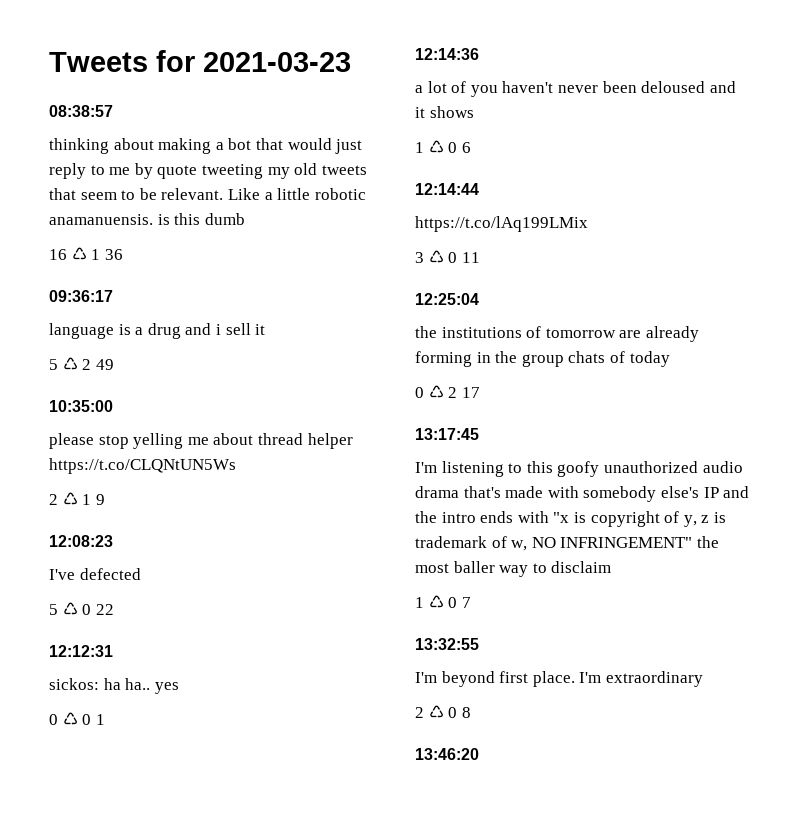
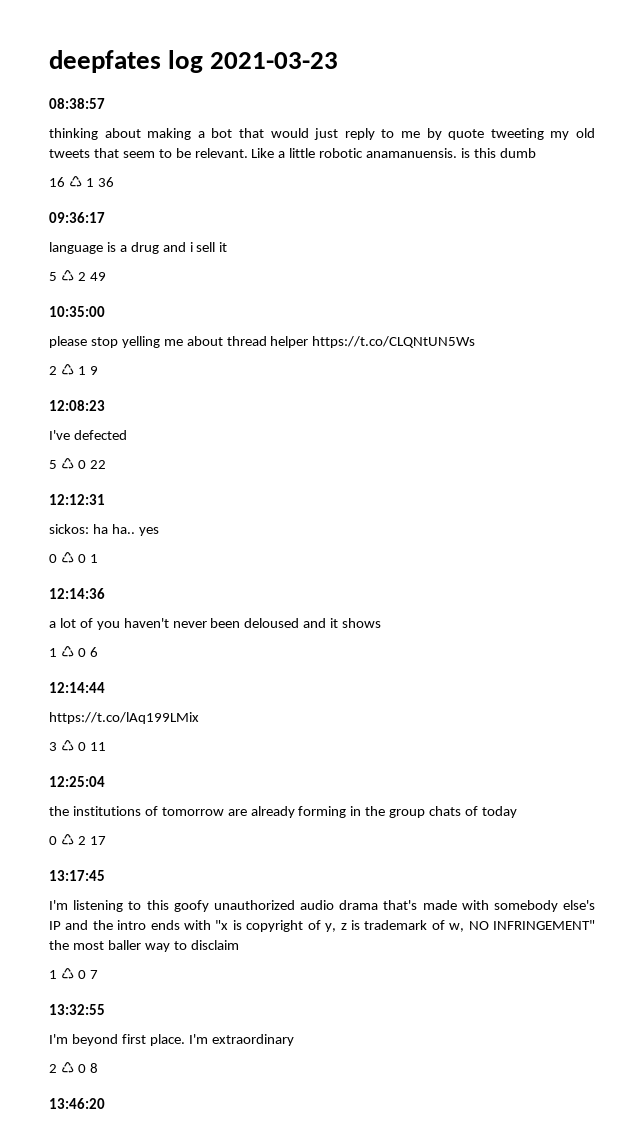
- Tweets for 2021-03-23
+ deepfates log 2021-03-23

